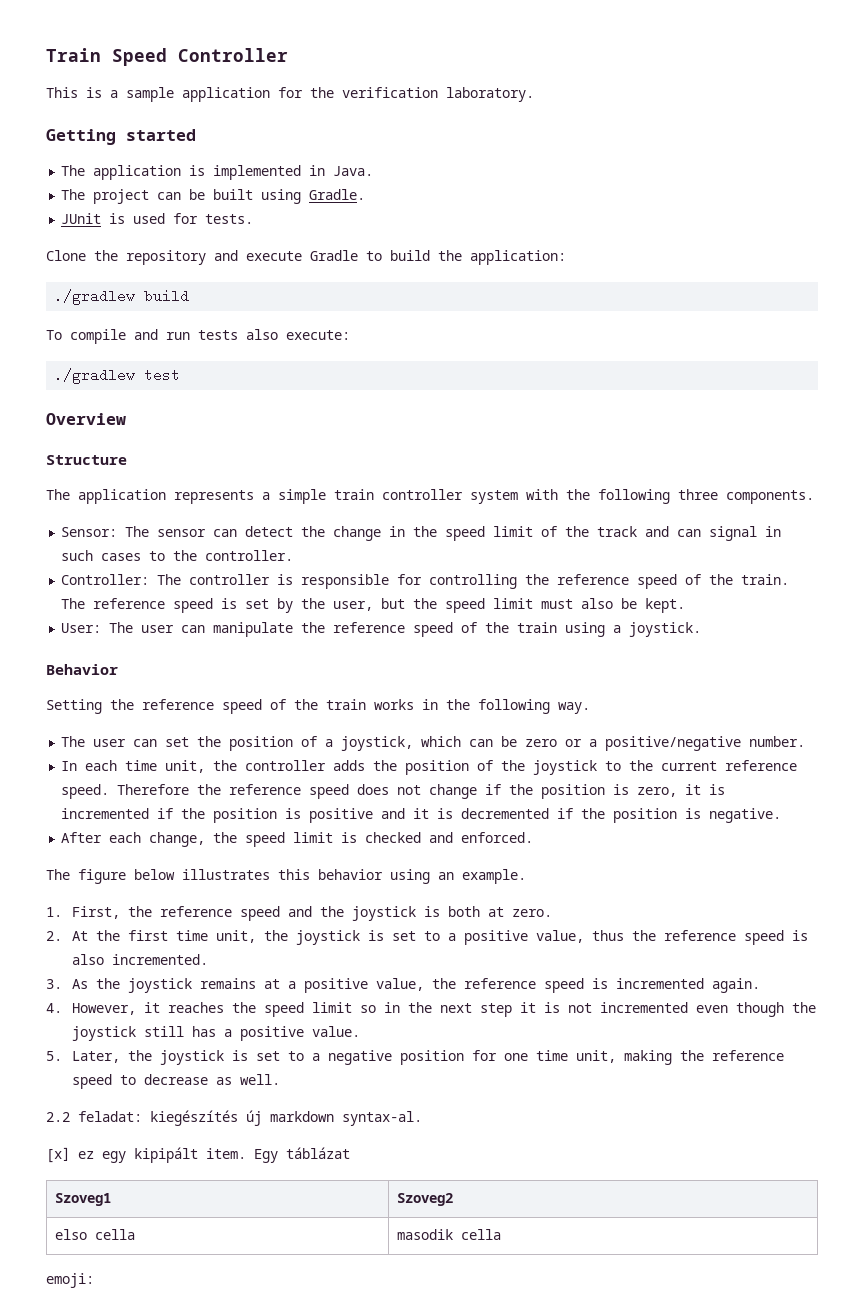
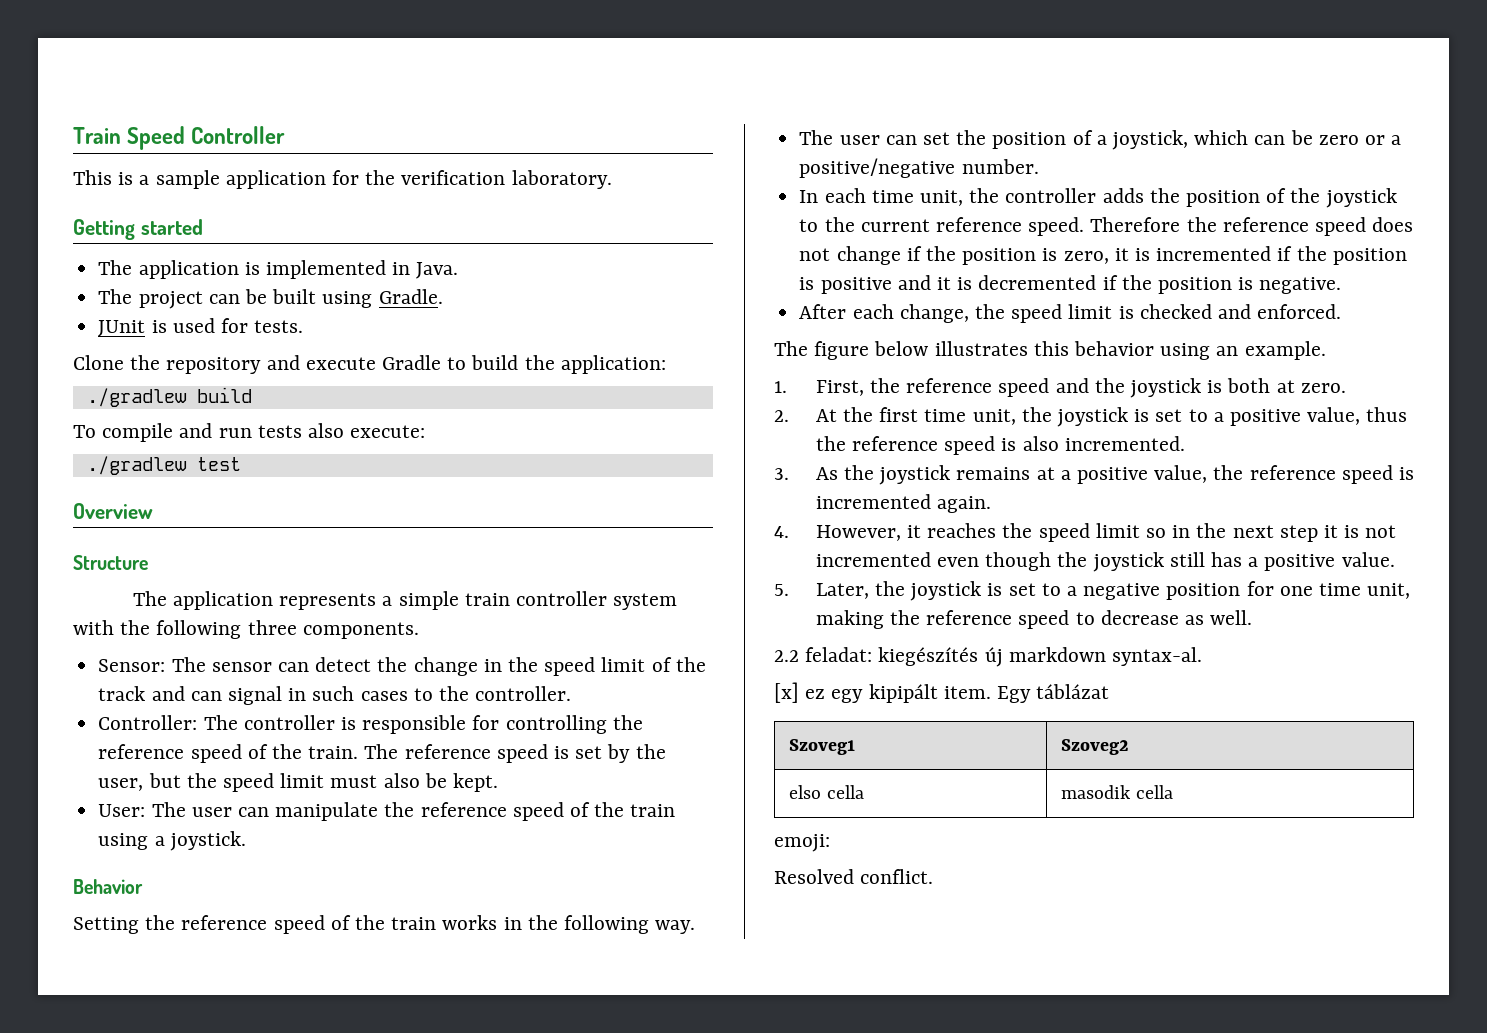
+ Resolved conflict.

